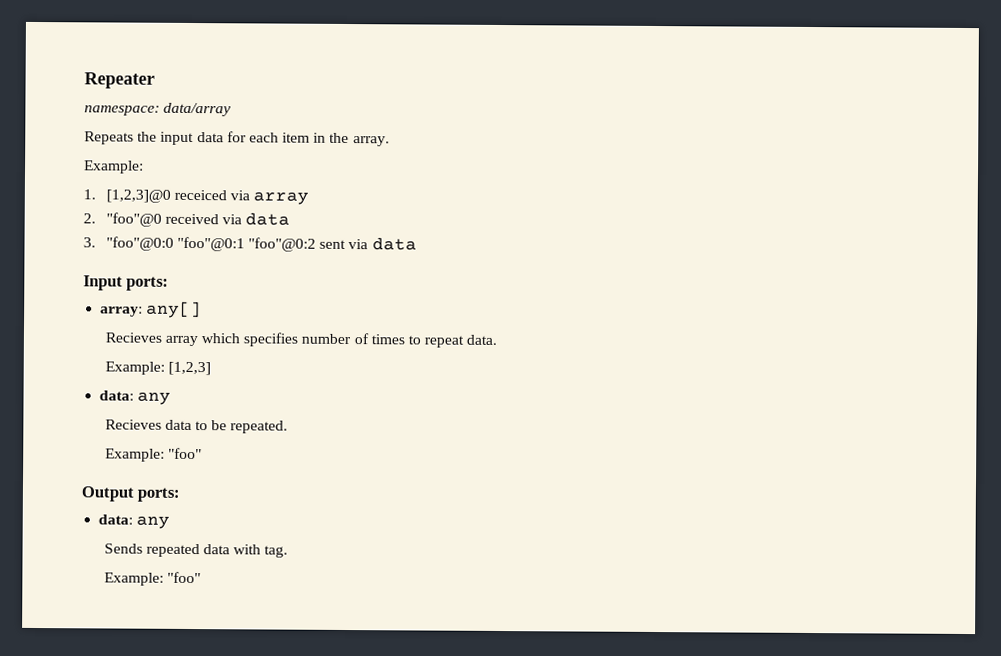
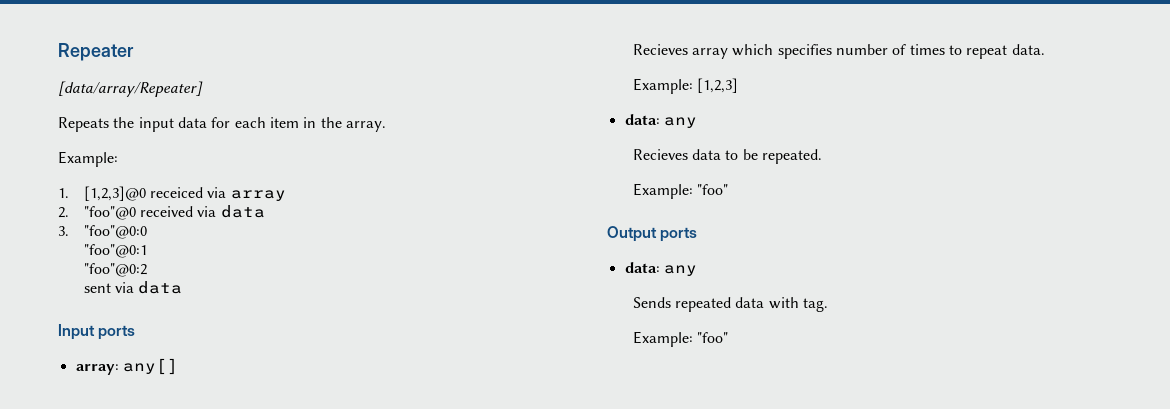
- namespace: data/array
+ [data/array/Repeater]
- 3. "foo"@0:0 "foo"@0:1 "foo"@0:2 sent via data
+ 3. "foo"@0:0
+ "foo"@0:1
+ "foo"@0:2
+ sent via data
- Input ports:
+ Input ports
- Output ports:
+ Output ports

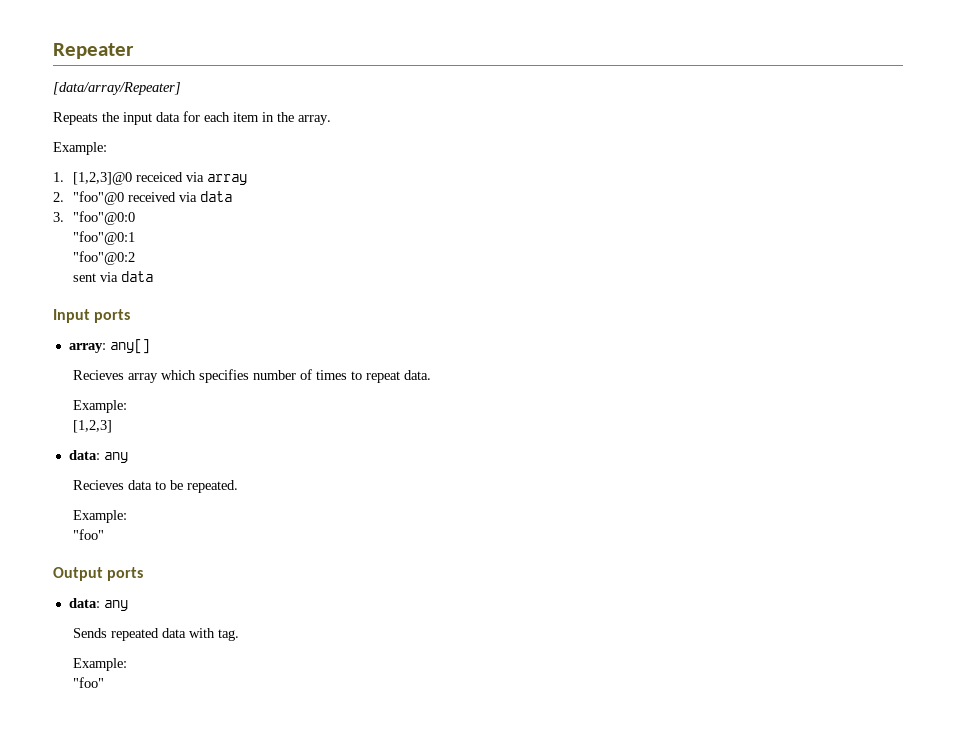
  Recieves array which specifies number of times to repeat data.
- Example: [1,2,3]
+ Example:
+ [1,2,3]
  Recieves data to be repeated.
- Example: "foo"
+ Example:
+ "foo"
  Sends repeated data with tag.
- Example: "foo"
+ Example:
+ "foo"

